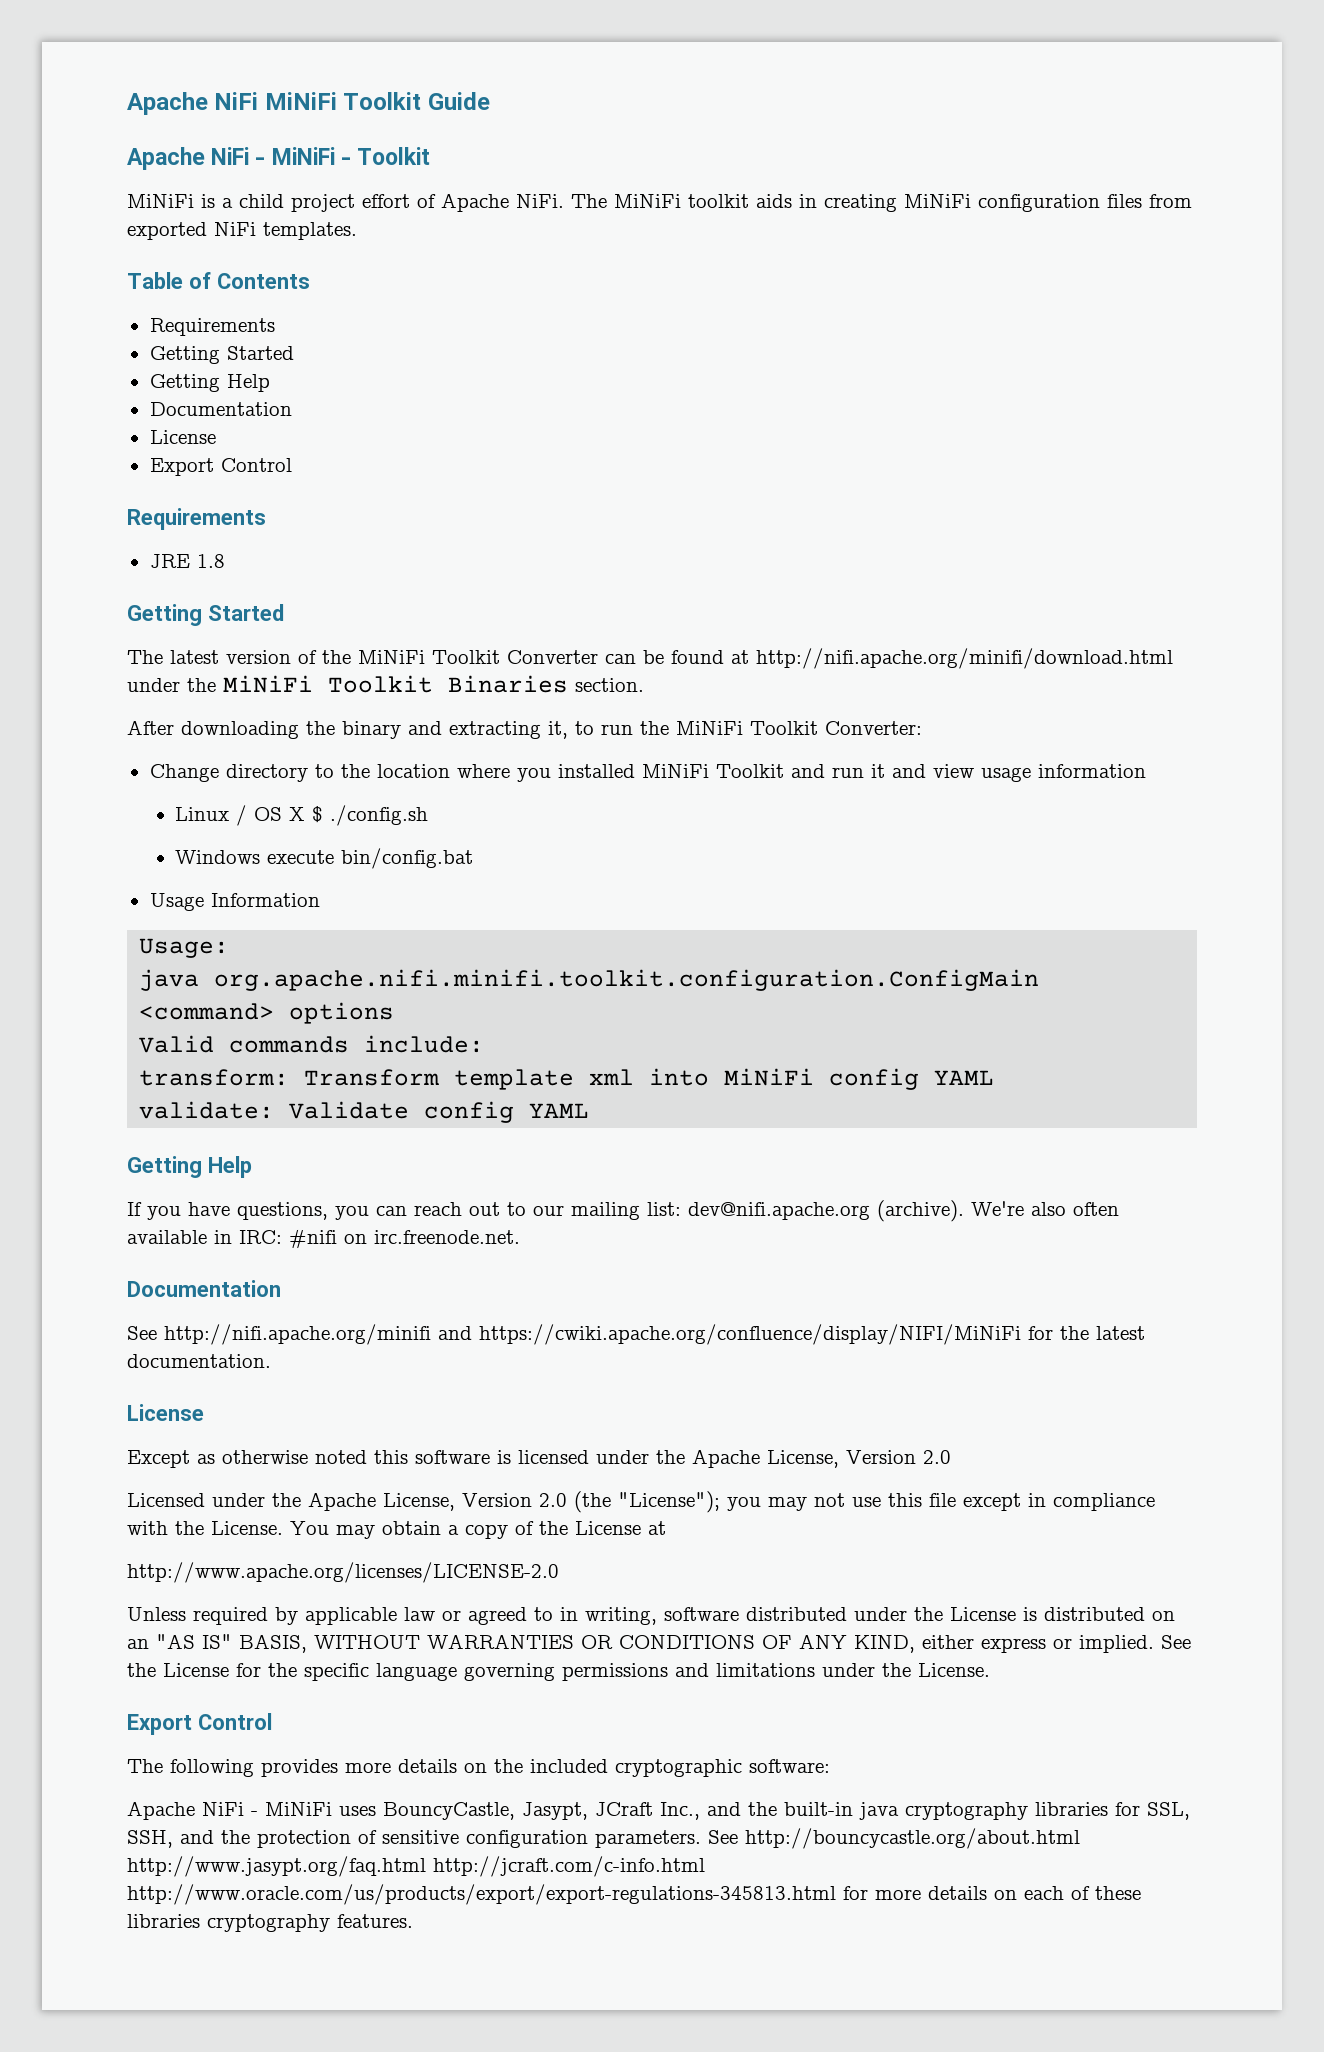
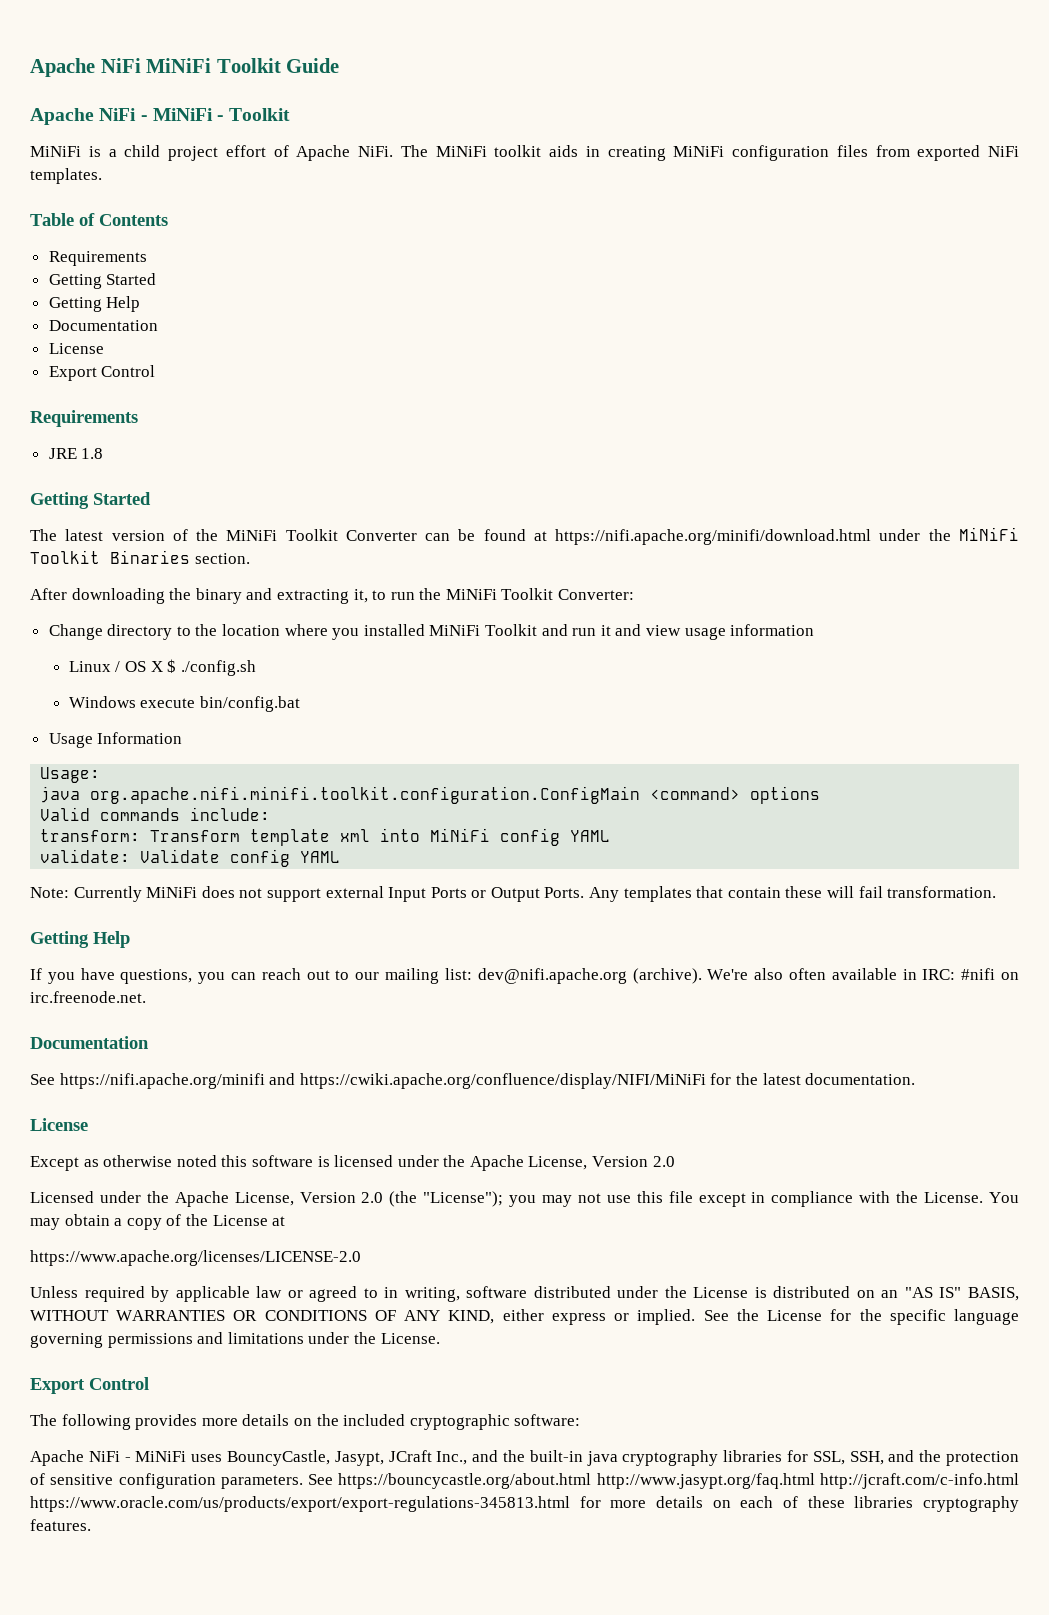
- The latest version of the MiNiFi Toolkit Converter can be found at http://nifi.apache.org/minifi/download.html under the MiNiFi Toolkit Binaries section.
+ The latest version of the MiNiFi Toolkit Converter can be found at https://nifi.apache.org/minifi/download.html under the MiNiFi Toolkit Binaries section.
+ Note: Currently MiNiFi does not support external Input Ports or Output Ports. Any templates that contain these will fail transformation.
- See http://nifi.apache.org/minifi and https://cwiki.apache.org/confluence/display/NIFI/MiNiFi for the latest documentation.
+ See https://nifi.apache.org/minifi and https://cwiki.apache.org/confluence/display/NIFI/MiNiFi for the latest documentation.
- http://www.apache.org/licenses/LICENSE-2.0
+ https://www.apache.org/licenses/LICENSE-2.0
- See http://bouncycastle.org/about.html http://www.jasypt.org/faq.html http://jcraft.com/c-info.html http://www.oracle.com/us/products/export/export-regulations-345813.html for more details on each of these libraries cryptography features.
+ See https://bouncycastle.org/about.html http://www.jasypt.org/faq.html http://jcraft.com/c-info.html https://www.oracle.com/us/products/export/export-regulations-345813.html for more details on each of these libraries cryptography features.

